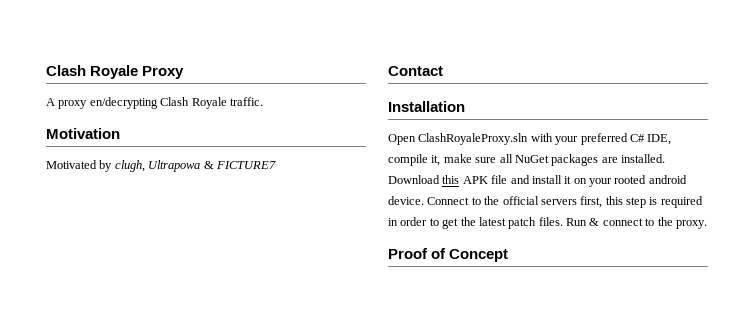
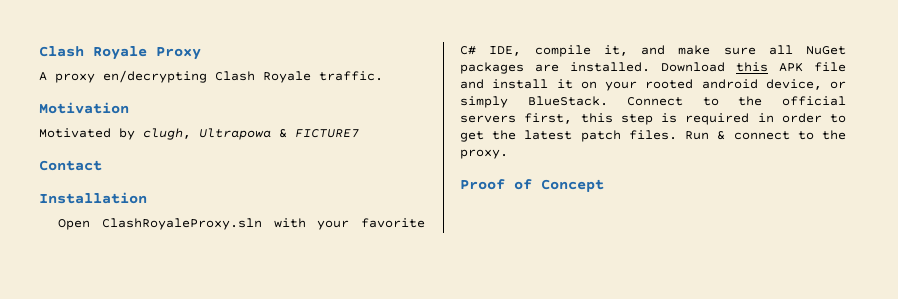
- Open ClashRoyaleProxy.sln with your preferred C# IDE, compile it, make sure all NuGet packages are installed.
+ Open ClashRoyaleProxy.sln with your favorite C# IDE, compile it, and make sure all NuGet packages are installed.
- Download this APK file and install it on your rooted android device.
+ Download this APK file and install it on your rooted android device, or simply BlueStack.

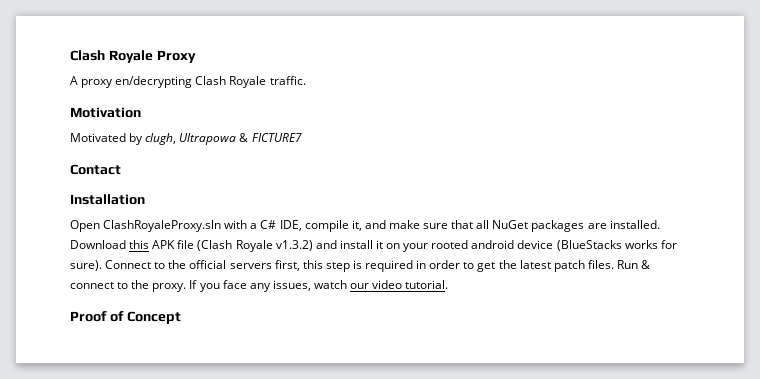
- Open ClashRoyaleProxy.sln with your favorite C# IDE, compile it, and make sure all NuGet packages are installed.
+ Open ClashRoyaleProxy.sln with a C# IDE, compile it, and make sure that all NuGet packages are installed.
- Download this APK file and install it on your rooted android device, or simply BlueStack.
+ Download this APK file (Clash Royale v1.3.2) and install it on your rooted android device (BlueStacks works for sure).
+ If you face any issues, watch our video tutorial.

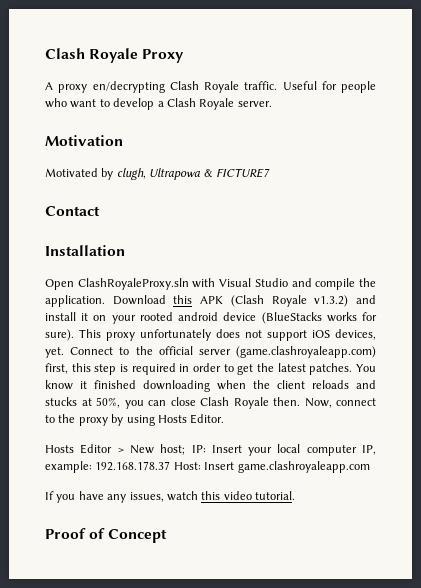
+ Useful for people who want to develop a Clash Royale server.
- Open ClashRoyaleProxy.sln with a C# IDE, compile it, and make sure that all NuGet packages are installed.
+ Open ClashRoyaleProxy.sln with Visual Studio and compile the application.
- Download this APK file (Clash Royale v1.3.2) and install it on your rooted android device (BlueStacks works for sure).
+ Download this APK (Clash Royale v1.3.2) and install it on your rooted android device (BlueStacks works for sure).
+ This proxy unfortunately does not support iOS devices, yet.
- Connect to the official servers first, this step is required in order to get the latest patch files. Run & connect to the proxy. If you face any issues, watch our video tutorial.
+ Connect to the official server (game.clashroyaleapp.com) first, this step is required in order to get the latest patches. You know it finished downloading when the client reloads and stucks at 50%, you can close Clash Royale then. Now, connect to the proxy by using Hosts Editor.
+ Hosts Editor > New host; IP: Insert your local computer IP, example: 192.168.178.37 Host: Insert game.clashroyaleapp.com
+ If you have any issues, watch this video tutorial.

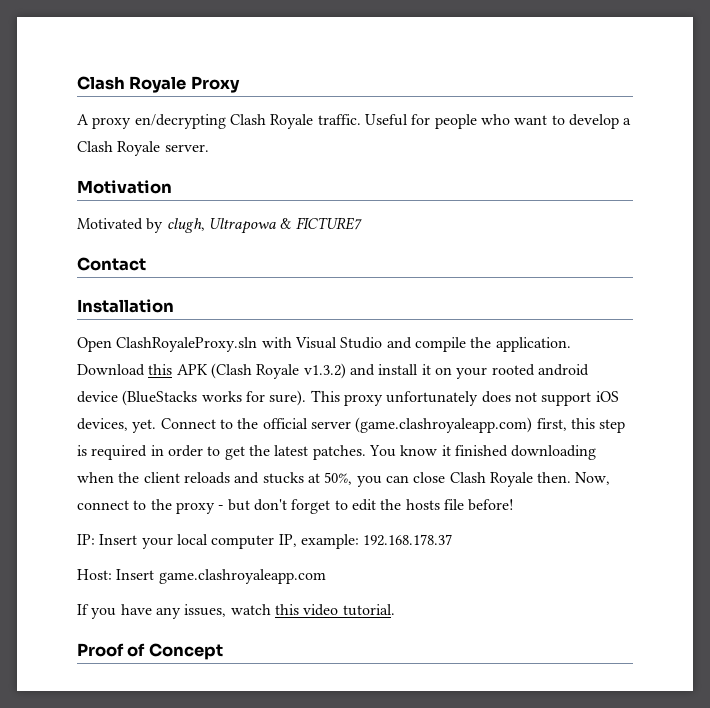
- Now, connect to the proxy by using Hosts Editor.
- Hosts Editor > New host; IP: Insert your local computer IP, example: 192.168.178.37 Host: Insert game.clashroyaleapp.com
+ Now, connect to the proxy - but don't forget to edit the hosts file before!
+ IP: Insert your local computer IP, example: 192.168.178.37
+ Host: Insert game.clashroyaleapp.com

